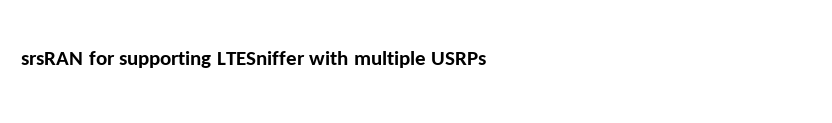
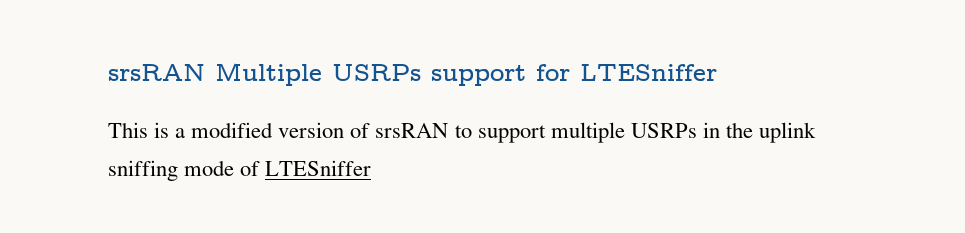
- srsRAN for supporting LTESniffer with multiple USRPs
+ srsRAN Multiple USRPs support for LTESniffer
+ This is a modified version of srsRAN to support multiple USRPs in the uplink sniffing mode of LTESniffer

